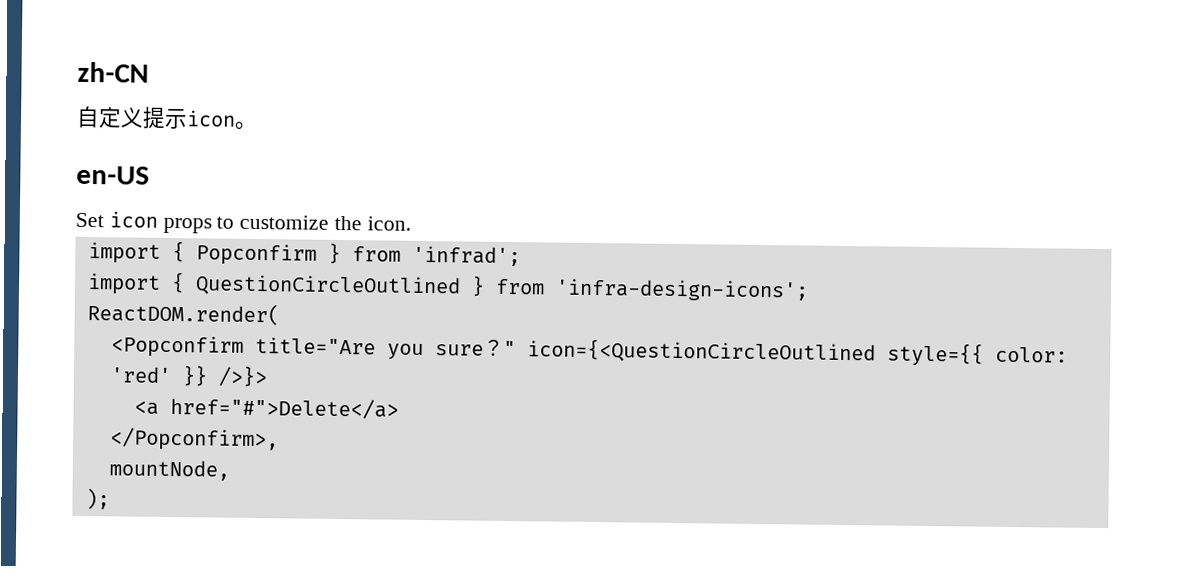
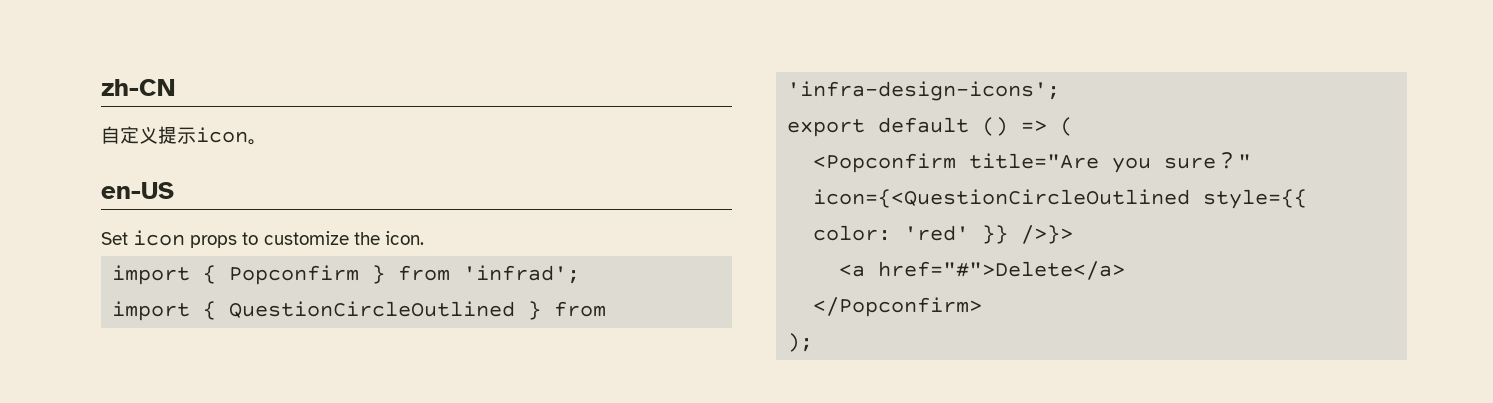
- ReactDOM.render(
+ export default () => (
- </Popconfirm>,
- mountNode,
+ </Popconfirm>

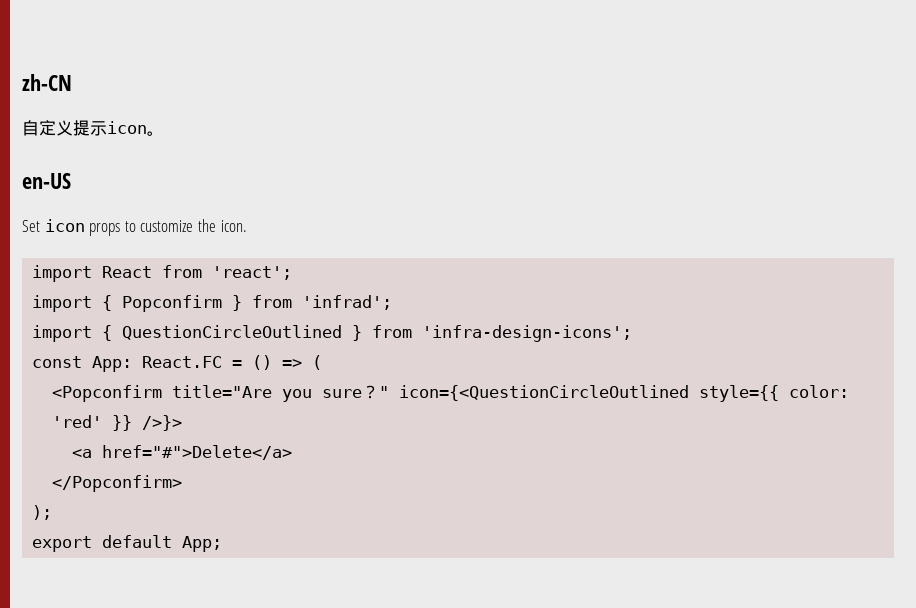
+ import React from 'react';
- export default () => (
+ const App: React.FC = () => (
+ export default App;

